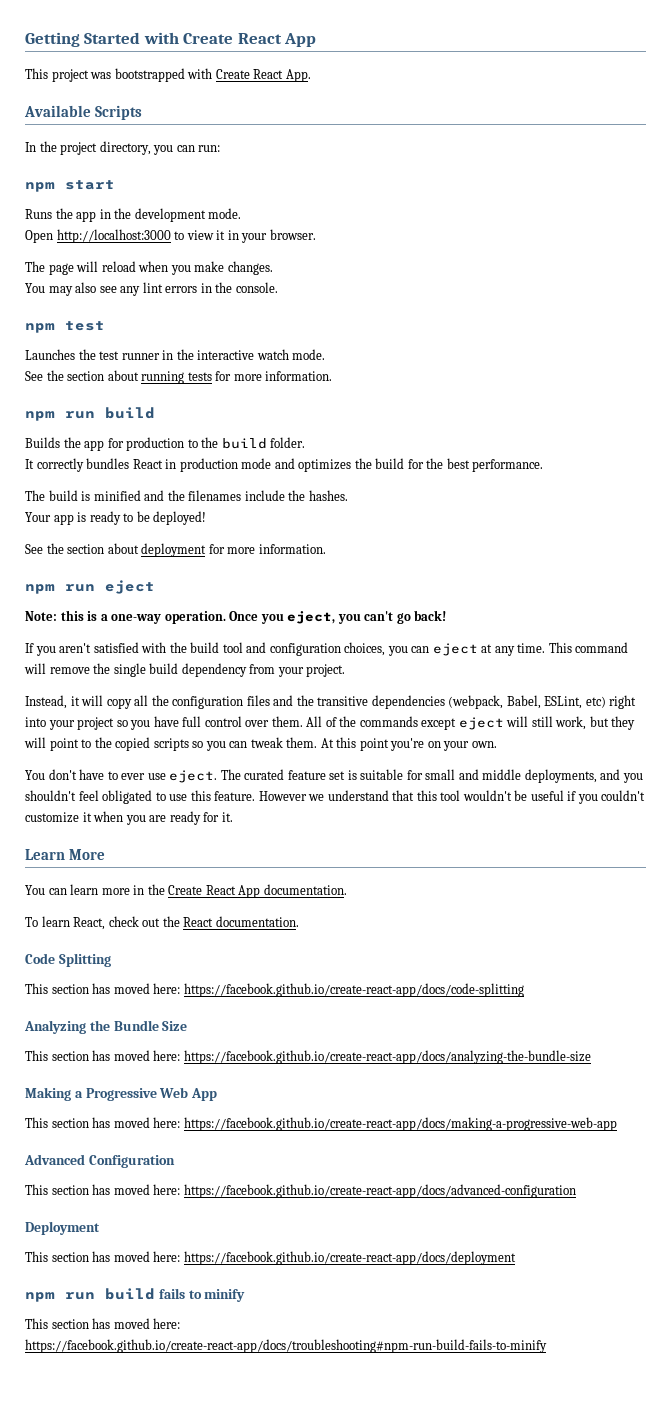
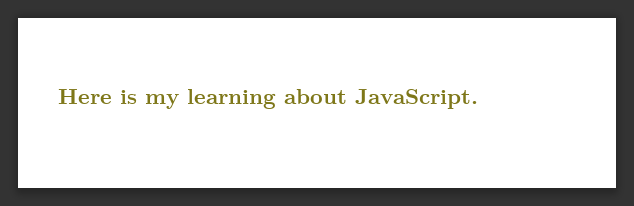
- Getting Started with Create React App
- This project was bootstrapped with Create React App.
- Available Scripts
- In the project directory, you can run:
- npm start
- Runs the app in the development mode.
- Open http://localhost:3000 to view it in your browser.
- The page will reload when you make changes.
- You may also see any lint errors in the console.
- npm test
- Launches the test runner in the interactive watch mode.
- See the section about running tests for more information.
- npm run build
- Builds the app for production to the build folder.
- It correctly bundles React in production mode and optimizes the build for the best performance.
- The build is minified and the filenames include the hashes.
- Your app is ready to be deployed!
- See the section about deployment for more information.
- npm run eject
- Note: this is a one-way operation. Once you eject, you can't go back!
- If you aren't satisfied with the build tool and configuration choices, you can eject at any time. This command will remove the single build dependency from your project.
- Instead, it will copy all the configuration files and the transitive dependencies (webpack, Babel, ESLint, etc) right into your project so you have full control over them. All of the commands except eject will still work, but they will point to the copied scripts so you can tweak them. At this point you're on your own.
- You don't have to ever use eject. The curated feature set is suitable for small and middle deployments, and you shouldn't feel obligated to use this feature. However we understand that this tool wouldn't be useful if you couldn't customize it when you are ready for it.
- Learn More
- You can learn more in the Create React App documentation.
- To learn React, check out the React documentation.
- Code Splitting
- This section has moved here: https://facebook.github.io/create-react-app/docs/code-splitting
- Analyzing the Bundle Size
- This section has moved here: https://facebook.github.io/create-react-app/docs/analyzing-the-bundle-size
- Making a Progressive Web App
- This section has moved here: https://facebook.github.io/create-react-app/docs/making-a-progressive-web-app
- Advanced Configuration
- This section has moved here: https://facebook.github.io/create-react-app/docs/advanced-configuration
- Deployment
- This section has moved here: https://facebook.github.io/create-react-app/docs/deployment
- npm run build fails to minify
- This section has moved here: https://facebook.github.io/create-react-app/docs/troubleshooting#npm-run-build-fails-to-minify
+ Here is my learning about JavaScript.

